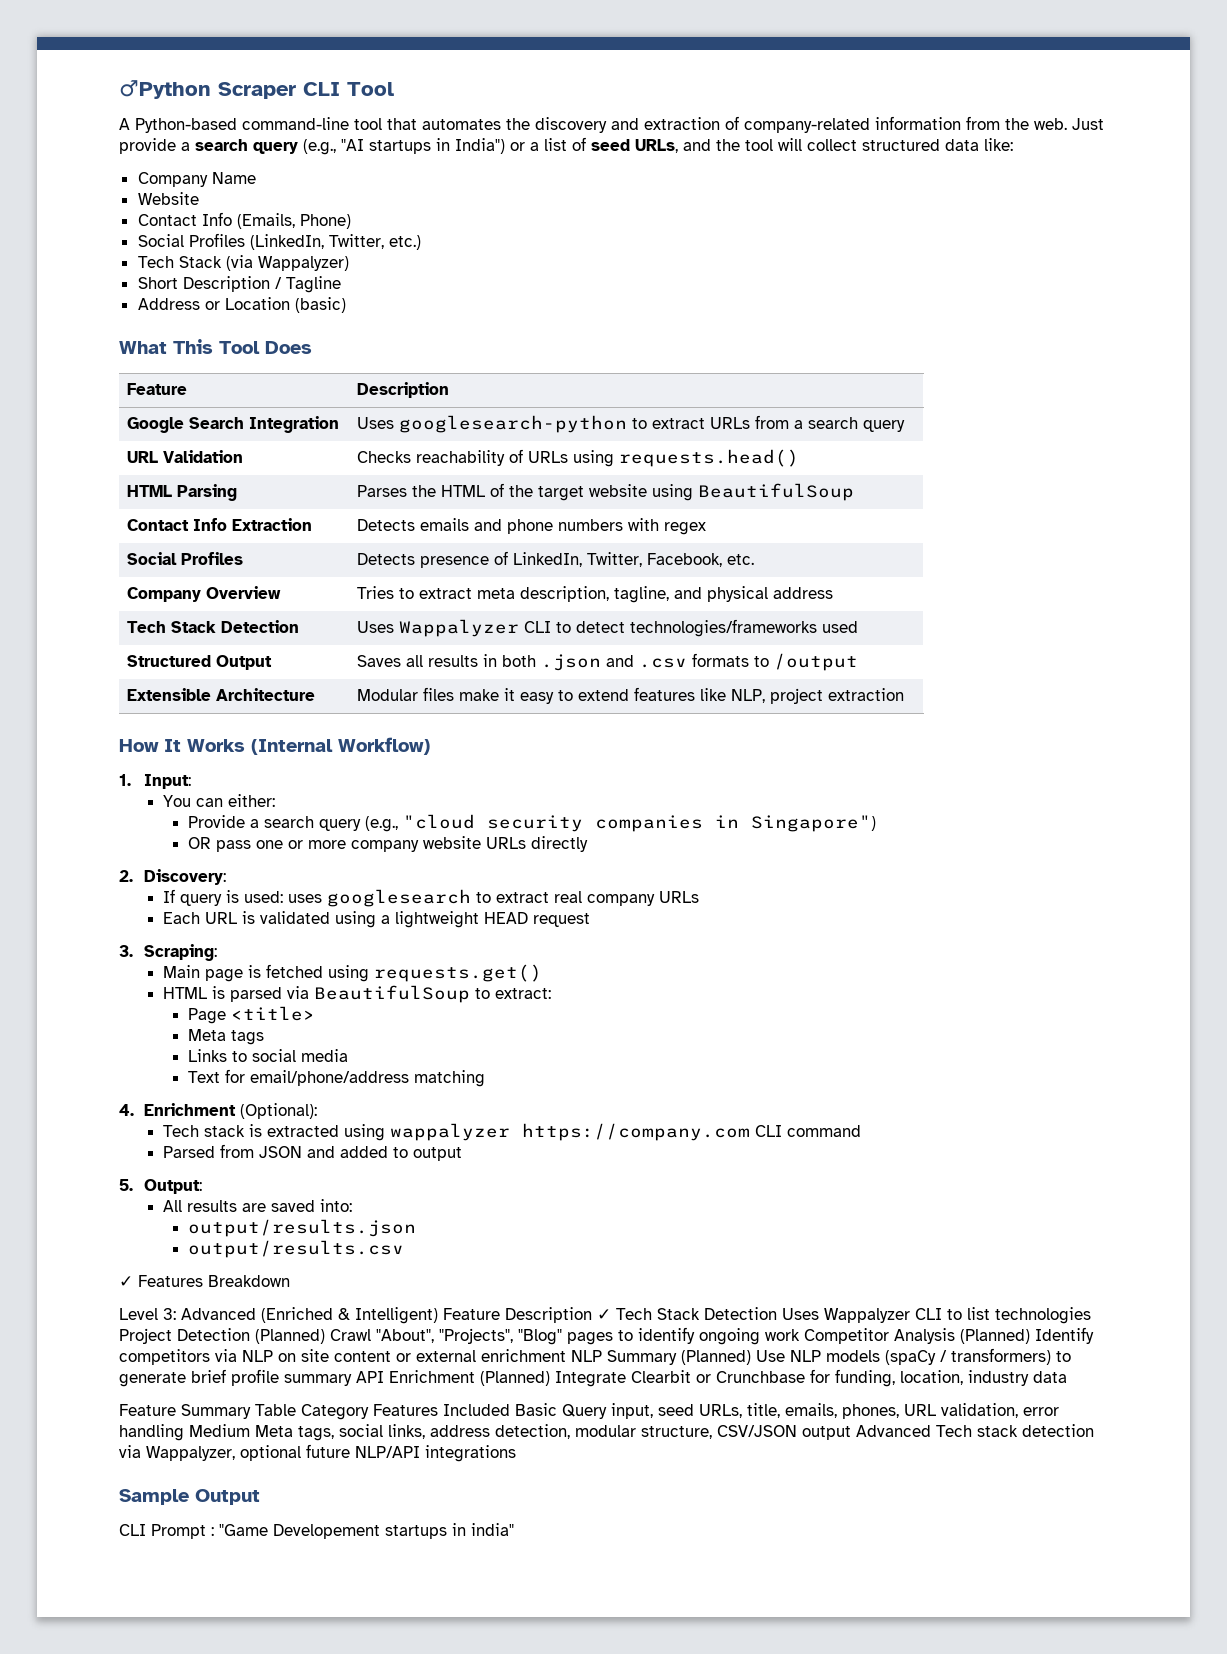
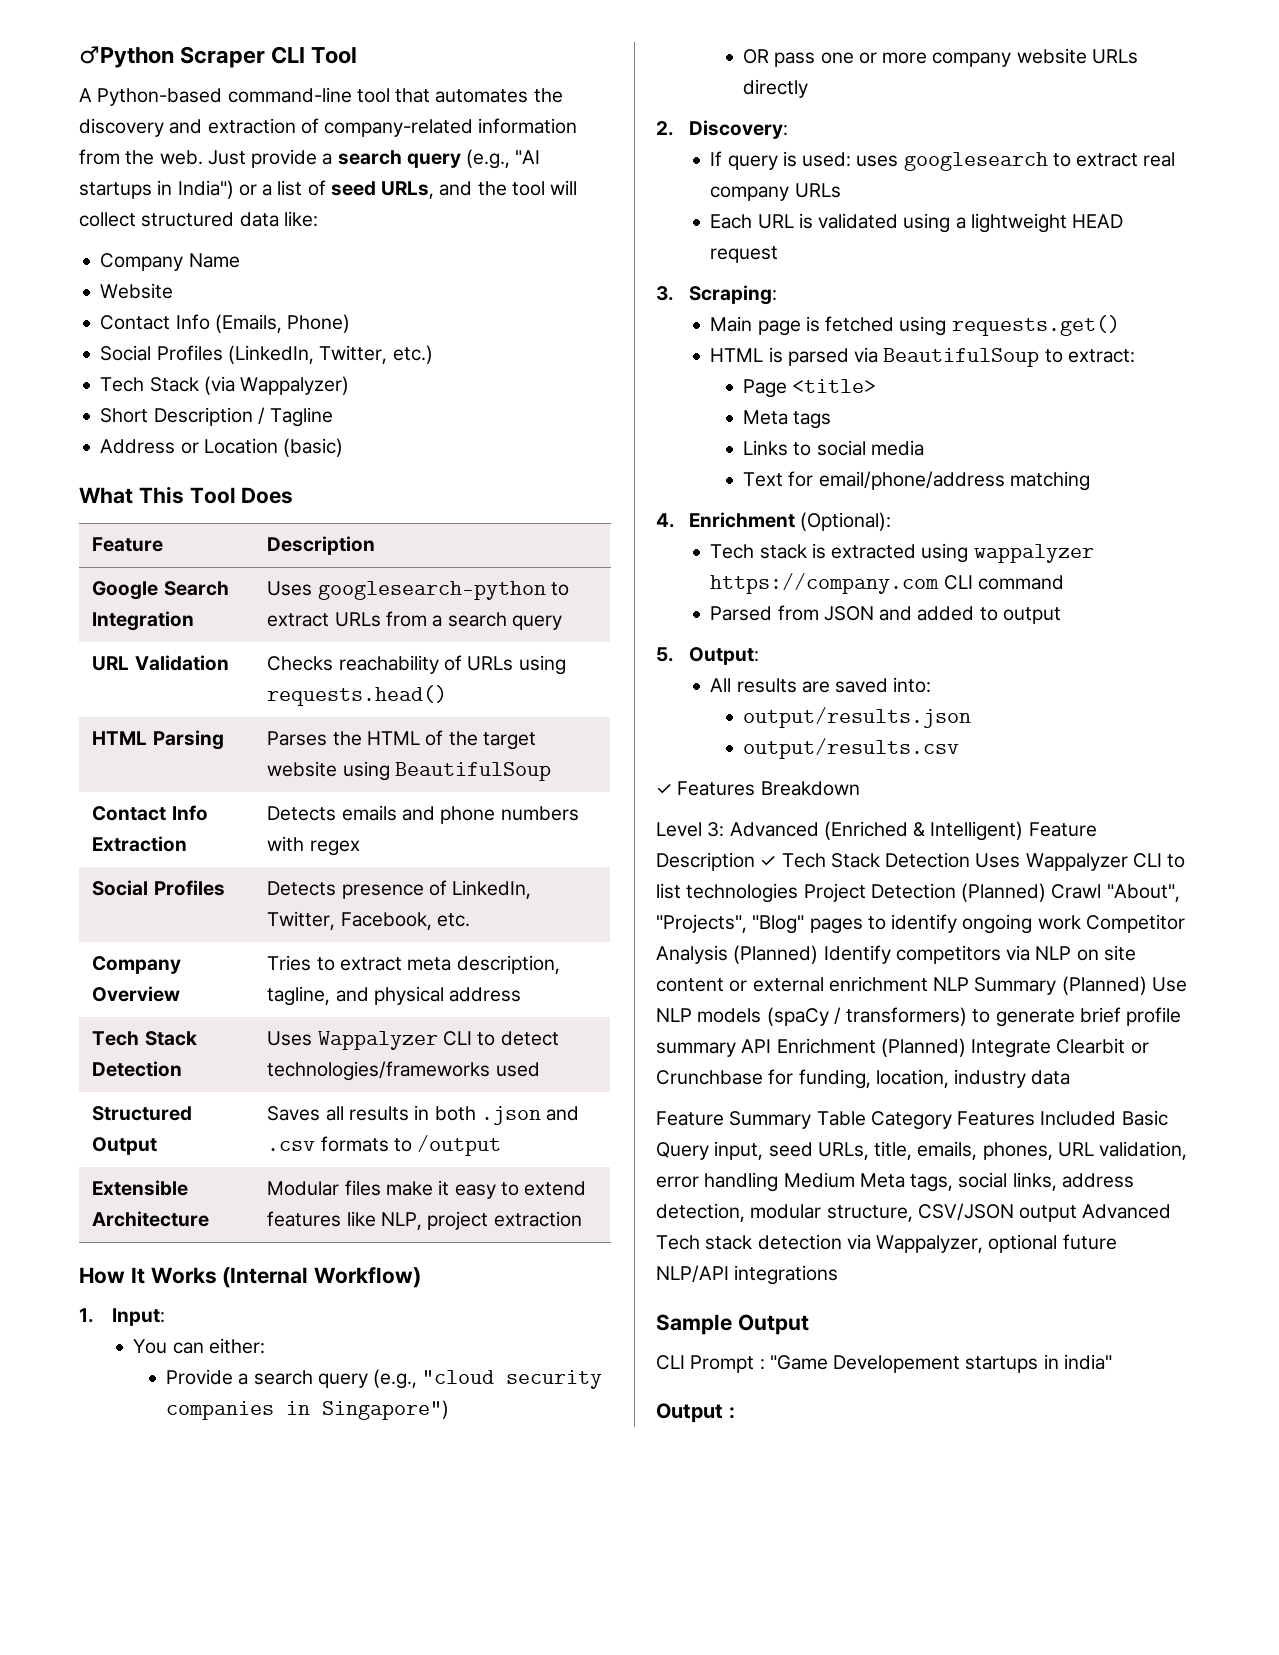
+ Output :

